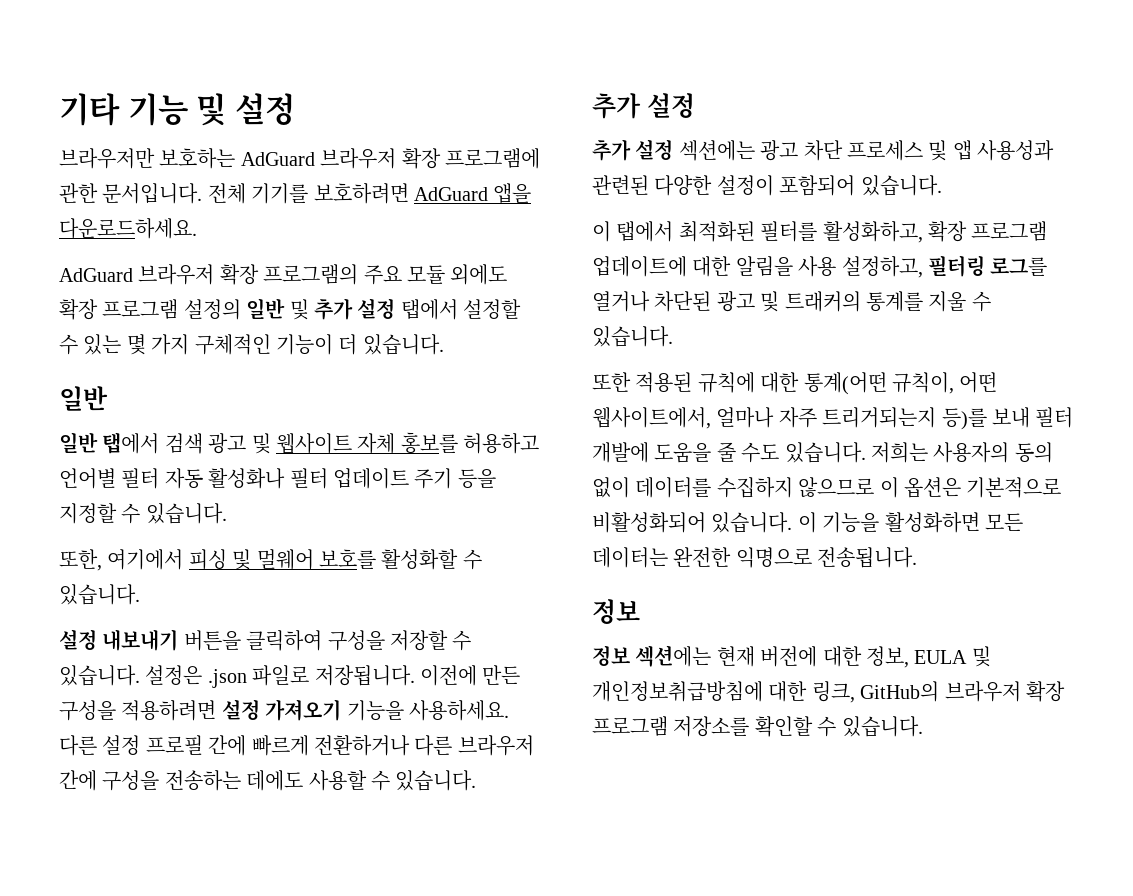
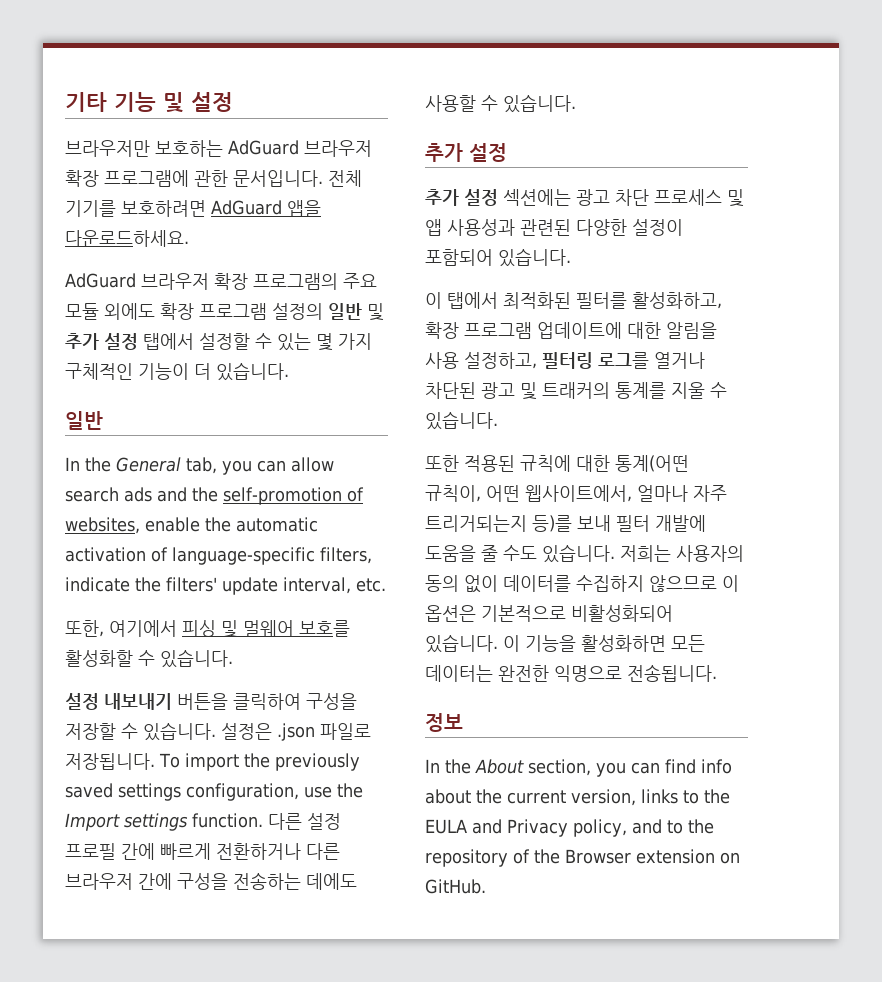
- 일반 탭에서 검색 광고 및 웹사이트 자체 홍보를 허용하고 언어별 필터 자동 활성화나 필터 업데이트 주기 등을 지정할 수 있습니다.
+ In the General tab, you can allow search ads and the self-promotion of websites, enable the automatic activation of language-specific filters, indicate the filters' update interval, etc.
- 이전에 만든 구성을 적용하려면 설정 가져오기 기능을 사용하세요.
+ To import the previously saved settings configuration, use the Import settings function.
- 정보 섹션에는 현재 버전에 대한 정보, EULA 및 개인정보취급방침에 대한 링크, GitHub의 브라우저 확장 프로그램 저장소를 확인할 수 있습니다.
+ In the About section, you can find info about the current version, links to the EULA and Privacy policy, and to the repository of the Browser extension on GitHub.

